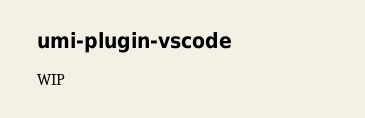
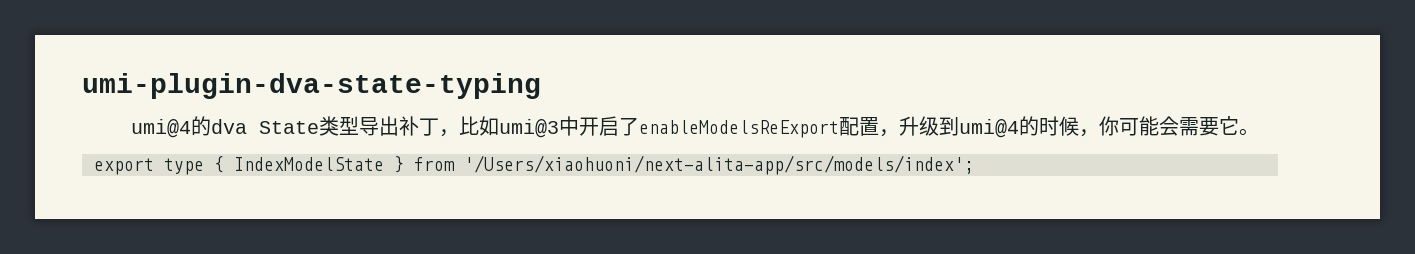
- umi-plugin-vscode
- WIP
+ umi-plugin-dva-state-typing
+ umi@4的dva State类型导出补丁，比如umi@3中开启了enableModelsReExport配置，升级到umi@4的时候，你可能会需要它。
+ export type { IndexModelState } from '/Users/xiaohuoni/next-alita-app/src/models/index';

